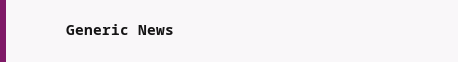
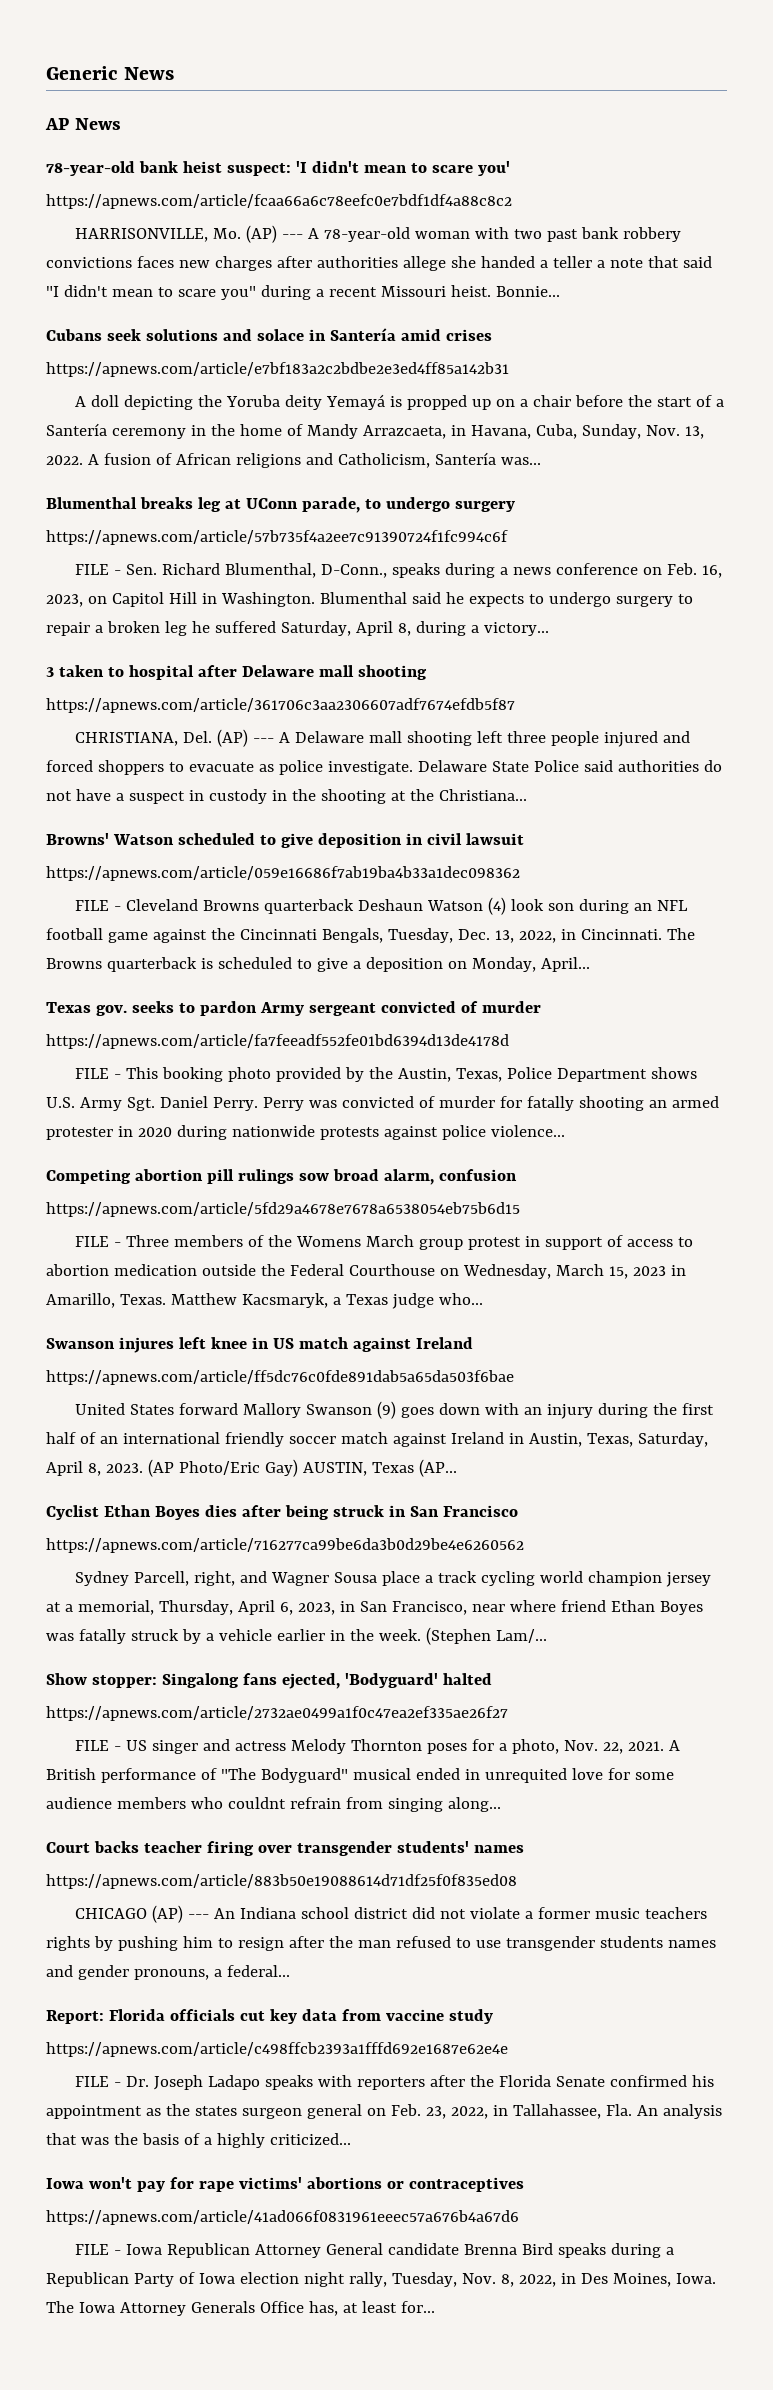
+ AP News
+ 78-year-old bank heist suspect: 'I didn't mean to scare you'
+ https://apnews.com/article/fcaa66a6c78eefc0e7bdf1df4a88c8c2
+ HARRISONVILLE, Mo. (AP) --- A 78-year-old woman with two past bank robbery convictions faces new charges after authorities allege she handed a teller a note that said "I didn't mean to scare you" during a recent Missouri heist. Bonnie...
+ Cubans seek solutions and solace in Santería amid crises
+ https://apnews.com/article/e7bf183a2c2bdbe2e3ed4ff85a142b31
+ A doll depicting the Yoruba deity Yemayá is propped up on a chair before the start of a Santería ceremony in the home of Mandy Arrazcaeta, in Havana, Cuba, Sunday, Nov. 13, 2022. A fusion of African religions and Catholicism, Santería was...
+ Blumenthal breaks leg at UConn parade, to undergo surgery
+ https://apnews.com/article/57b735f4a2ee7c91390724f1fc994c6f
+ FILE - Sen. Richard Blumenthal, D-Conn., speaks during a news conference on Feb. 16, 2023, on Capitol Hill in Washington. Blumenthal said he expects to undergo surgery to repair a broken leg he suffered Saturday, April 8, during a victory...
+ 3 taken to hospital after Delaware mall shooting
+ https://apnews.com/article/361706c3aa2306607adf7674efdb5f87
+ CHRISTIANA, Del. (AP) --- A Delaware mall shooting left three people injured and forced shoppers to evacuate as police investigate. Delaware State Police said authorities do not have a suspect in custody in the shooting at the Christiana...
+ Browns' Watson scheduled to give deposition in civil lawsuit
+ https://apnews.com/article/059e16686f7ab19ba4b33a1dec098362
+ FILE - Cleveland Browns quarterback Deshaun Watson (4) look son during an NFL football game against the Cincinnati Bengals, Tuesday, Dec. 13, 2022, in Cincinnati. The Browns quarterback is scheduled to give a deposition on Monday, April...
+ Texas gov. seeks to pardon Army sergeant convicted of murder
+ https://apnews.com/article/fa7feeadf552fe01bd6394d13de4178d
+ FILE - This booking photo provided by the Austin, Texas, Police Department shows U.S. Army Sgt. Daniel Perry. Perry was convicted of murder for fatally shooting an armed protester in 2020 during nationwide protests against police violence...
+ Competing abortion pill rulings sow broad alarm, confusion
+ https://apnews.com/article/5fd29a4678e7678a6538054eb75b6d15
+ FILE - Three members of the Womens March group protest in support of access to abortion medication outside the Federal Courthouse on Wednesday, March 15, 2023 in Amarillo, Texas. Matthew Kacsmaryk, a Texas judge who...
+ Swanson injures left knee in US match against Ireland
+ https://apnews.com/article/ff5dc76c0fde891dab5a65da503f6bae
+ United States forward Mallory Swanson (9) goes down with an injury during the first half of an international friendly soccer match against Ireland in Austin, Texas, Saturday, April 8, 2023. (AP Photo/Eric Gay) AUSTIN, Texas (AP...
+ Cyclist Ethan Boyes dies after being struck in San Francisco
+ https://apnews.com/article/716277ca99be6da3b0d29be4e6260562
+ Sydney Parcell, right, and Wagner Sousa place a track cycling world champion jersey at a memorial, Thursday, April 6, 2023, in San Francisco, near where friend Ethan Boyes was fatally struck by a vehicle earlier in the week. (Stephen Lam/...
+ Show stopper: Singalong fans ejected, 'Bodyguard' halted
+ https://apnews.com/article/2732ae0499a1f0c47ea2ef335ae26f27
+ FILE - US singer and actress Melody Thornton poses for a photo, Nov. 22, 2021. A British performance of "The Bodyguard" musical ended in unrequited love for some audience members who couldnt refrain from singing along...
+ Court backs teacher firing over transgender students' names
+ https://apnews.com/article/883b50e19088614d71df25f0f835ed08
+ CHICAGO (AP) --- An Indiana school district did not violate a former music teachers rights by pushing him to resign after the man refused to use transgender students names and gender pronouns, a federal...
+ Report: Florida officials cut key data from vaccine study
+ https://apnews.com/article/c498ffcb2393a1fffd692e1687e62e4e
+ FILE - Dr. Joseph Ladapo speaks with reporters after the Florida Senate confirmed his appointment as the states surgeon general on Feb. 23, 2022, in Tallahassee, Fla. An analysis that was the basis of a highly criticized...
+ Iowa won't pay for rape victims' abortions or contraceptives
+ https://apnews.com/article/41ad066f0831961eeec57a676b4a67d6
+ FILE - Iowa Republican Attorney General candidate Brenna Bird speaks during a Republican Party of Iowa election night rally, Tuesday, Nov. 8, 2022, in Des Moines, Iowa. The Iowa Attorney Generals Office has, at least for...

